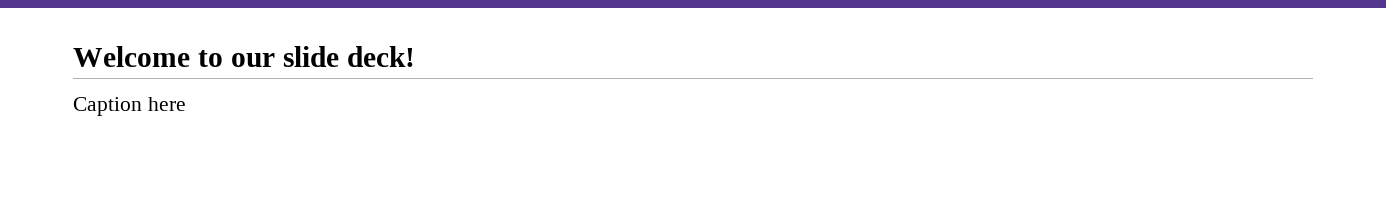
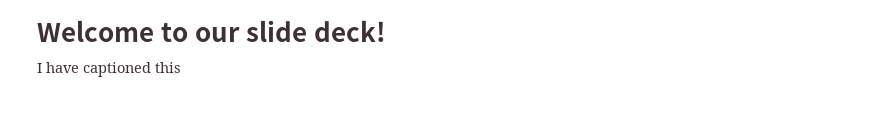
- Caption here
+ I have captioned this

